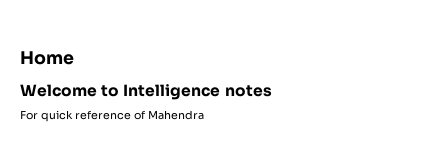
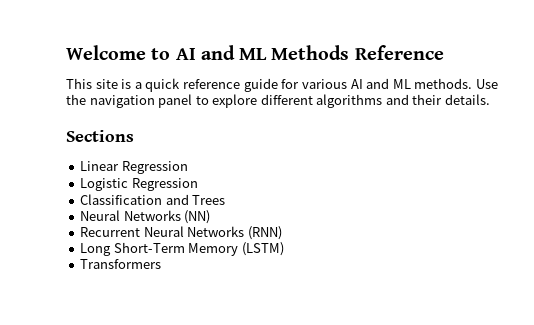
- Home
- Welcome to Intelligence notes
- For quick reference of Mahendra
+ Welcome to AI and ML Methods Reference
+ This site is a quick reference guide for various AI and ML methods. Use the navigation panel to explore different algorithms and their details.
+ Sections
+ Linear Regression
+ Logistic Regression
+ Classification and Trees
+ Neural Networks (NN)
+ Recurrent Neural Networks (RNN)
+ Long Short-Term Memory (LSTM)
+ Transformers

